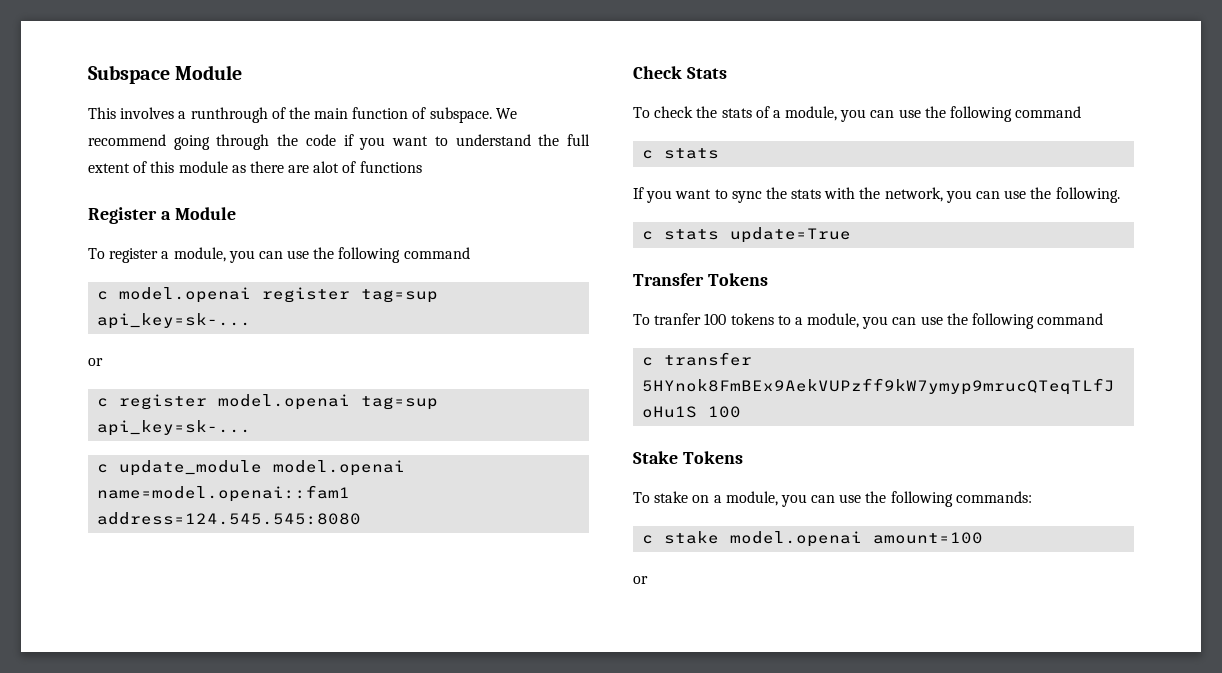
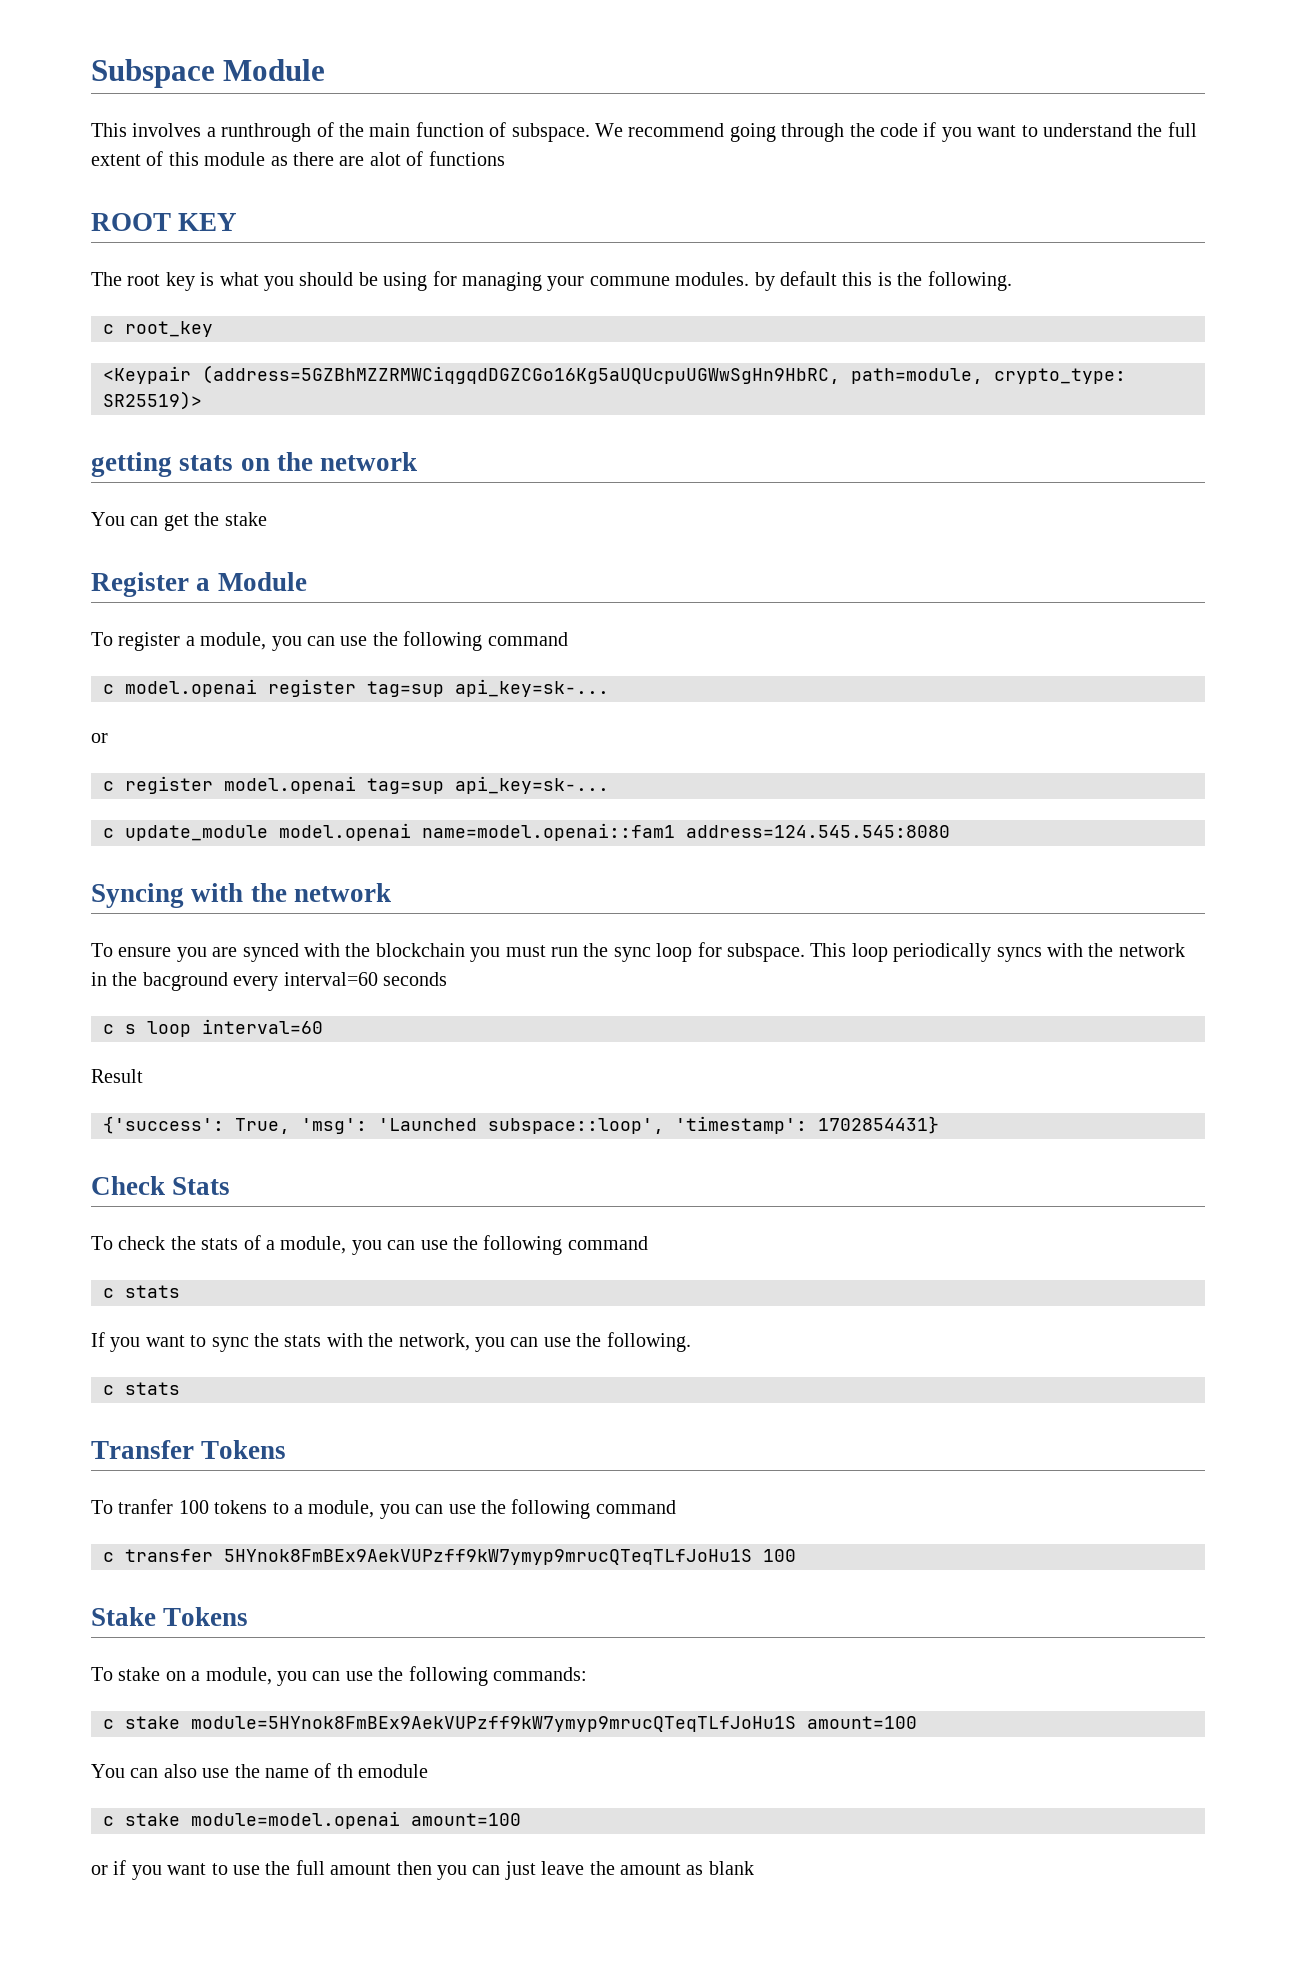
+ ROOT KEY
+ The root key is what you should be using for managing your commune modules. by default this is the following.
+ c root_key
+ <Keypair (address=5GZBhMZZRMWCiqgqdDGZCGo16Kg5aUQUcpuUGWwSgHn9HbRC, path=module, crypto_type: SR25519)>
+ getting stats on the network
+ You can get the stake
+ Syncing with the network
+ To ensure you are synced with the blockchain you must run the sync loop for subspace. This loop periodically syncs with the network in the bacground every interval=60 seconds
+ c s loop interval=60
+ Result
+ {'success': True, 'msg': 'Launched subspace::loop', 'timestamp': 1702854431}
  If you want to sync the stats with the network, you can use the following.
- c stats update=True
+ c stats
- c stake model.openai amount=100
- or
+ c stake module=5HYnok8FmBEx9AekVUPzff9kW7ymyp9mrucQTeqTLfJoHu1S amount=100
+ You can also use the name of th emodule
+ c stake module=model.openai amount=100
+ or if you want to use the full amount then you can just leave the amount as blank

